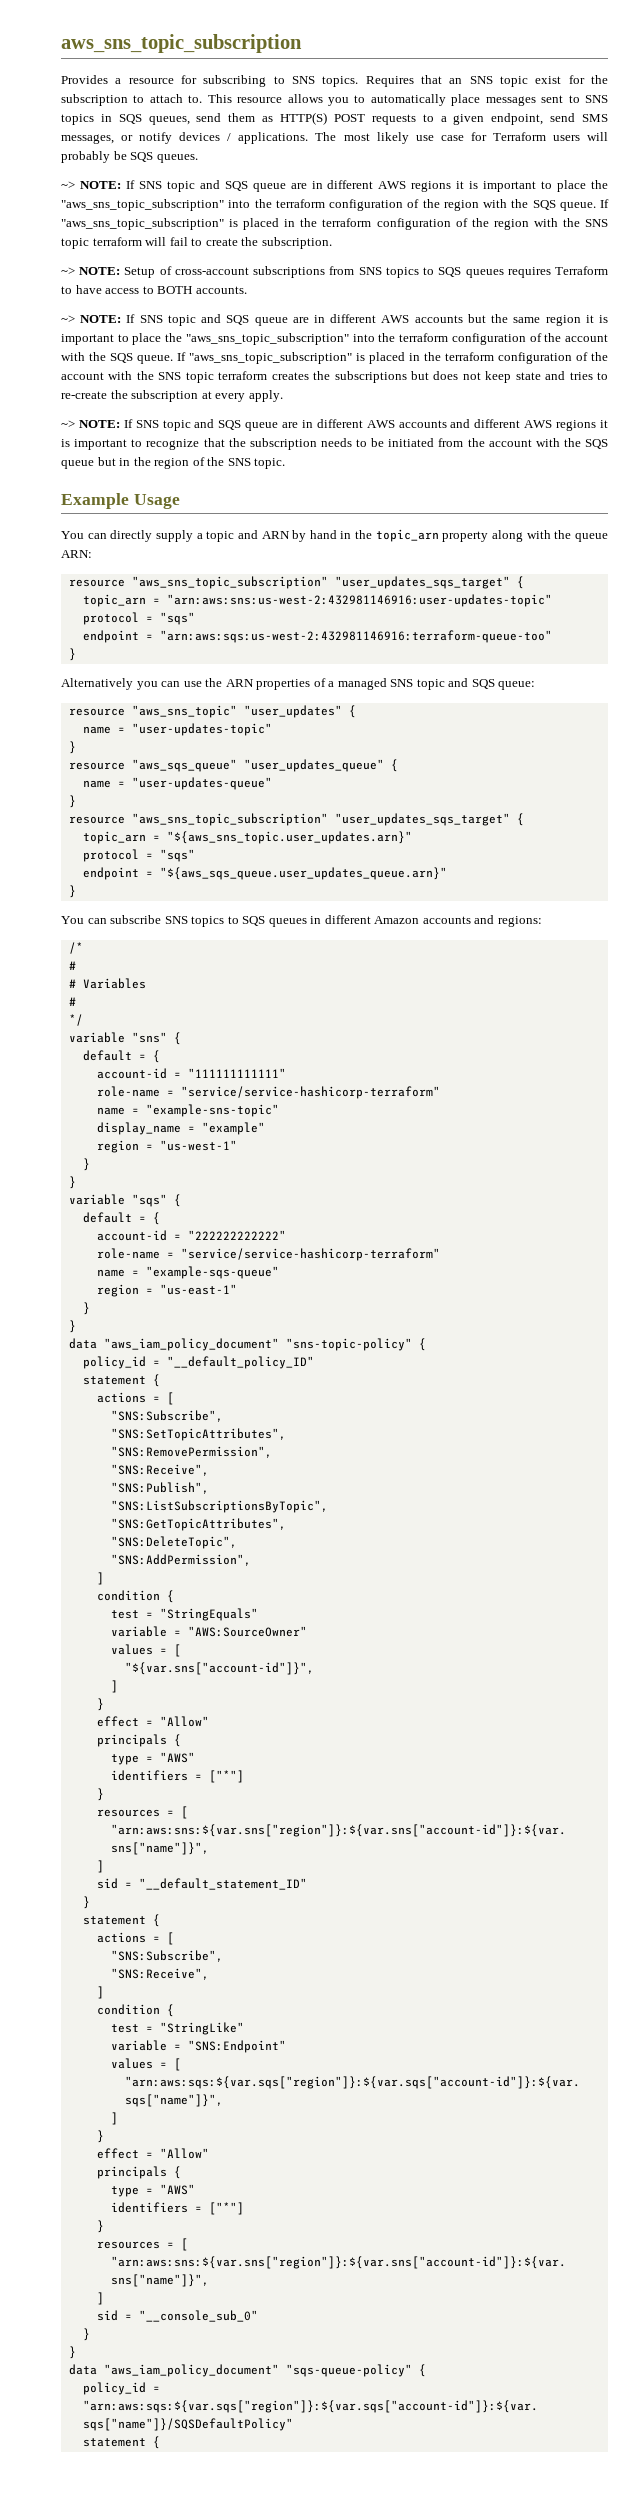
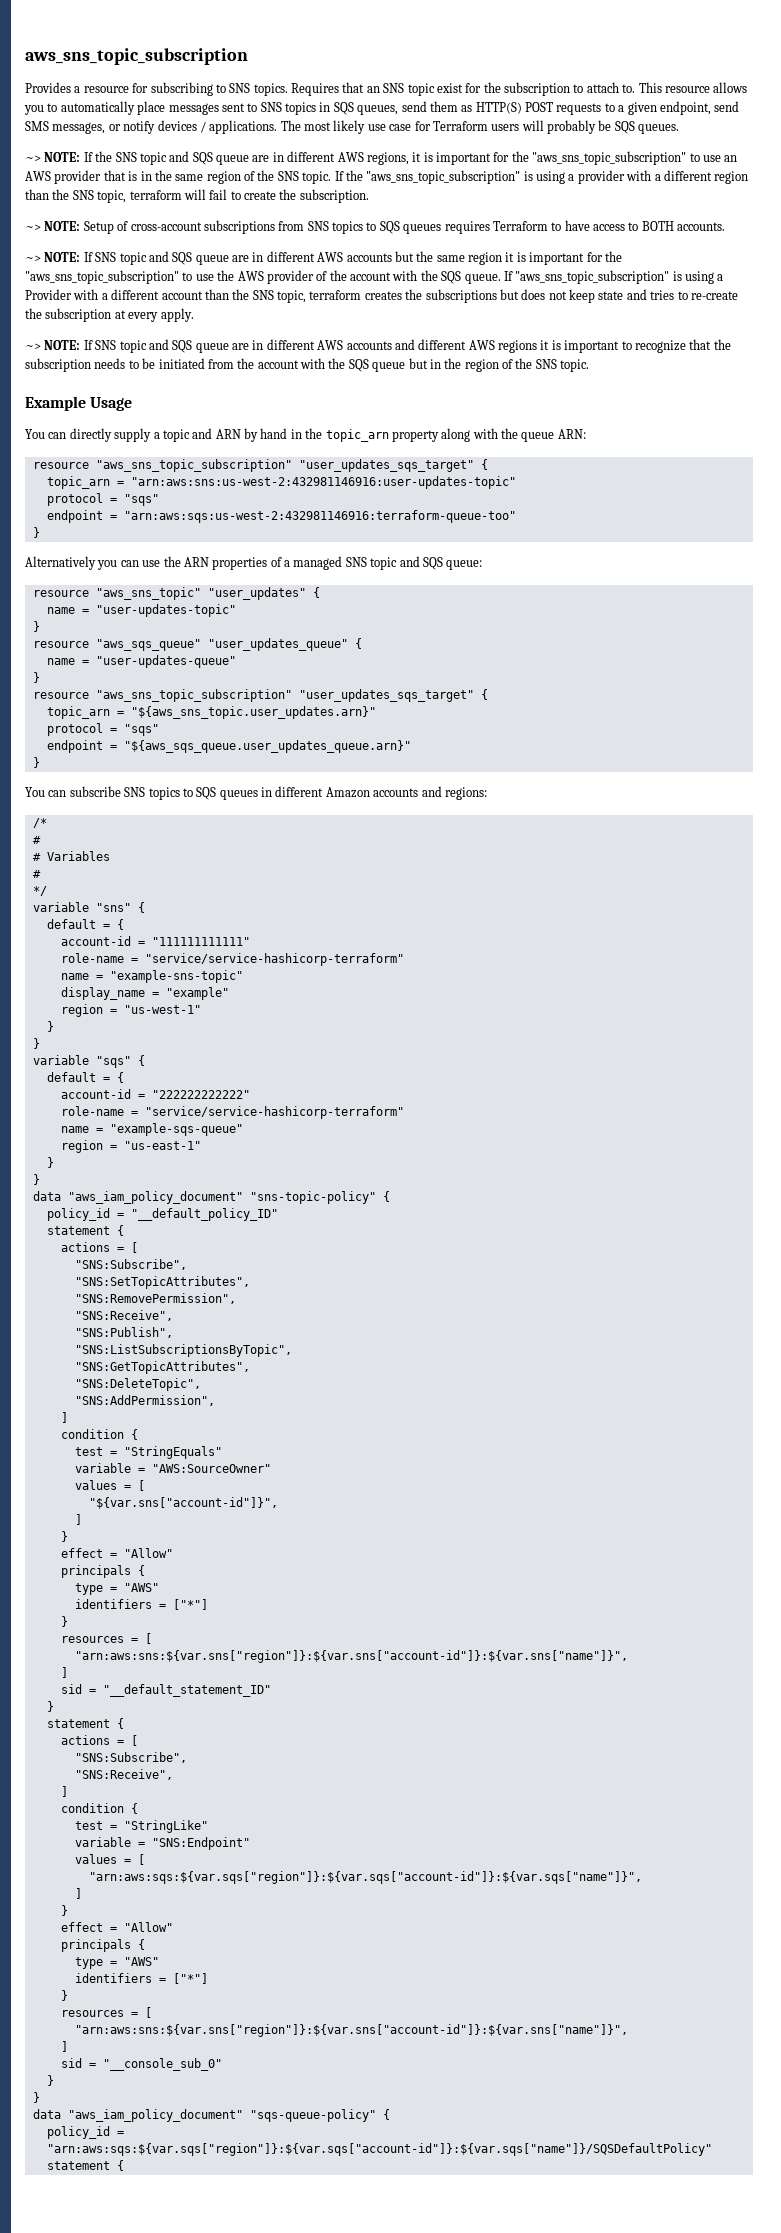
- ~> NOTE: If SNS topic and SQS queue are in different AWS regions it is important to place the "aws_sns_topic_subscription" into the terraform configuration of the region with the SQS queue. If "aws_sns_topic_subscription" is placed in the terraform configuration of the region with the SNS topic terraform will fail to create the subscription.
+ ~> NOTE: If the SNS topic and SQS queue are in different AWS regions, it is important for the "aws_sns_topic_subscription" to use an AWS provider that is in the same region of the SNS topic. If the "aws_sns_topic_subscription" is using a provider with a different region than the SNS topic, terraform will fail to create the subscription.
- ~> NOTE: If SNS topic and SQS queue are in different AWS accounts but the same region it is important to place the "aws_sns_topic_subscription" into the terraform configuration of the account with the SQS queue.
+ ~> NOTE: If SNS topic and SQS queue are in different AWS accounts but the same region it is important for the "aws_sns_topic_subscription" to use the AWS provider of the account with the SQS queue.
- If "aws_sns_topic_subscription" is placed in the terraform configuration of the account with the SNS topic terraform creates the subscriptions but does not keep state and tries to re-create the subscription at every apply.
+ If "aws_sns_topic_subscription" is using a Provider with a different account than the SNS topic, terraform creates the subscriptions but does not keep state and tries to re-create the subscription at every apply.

